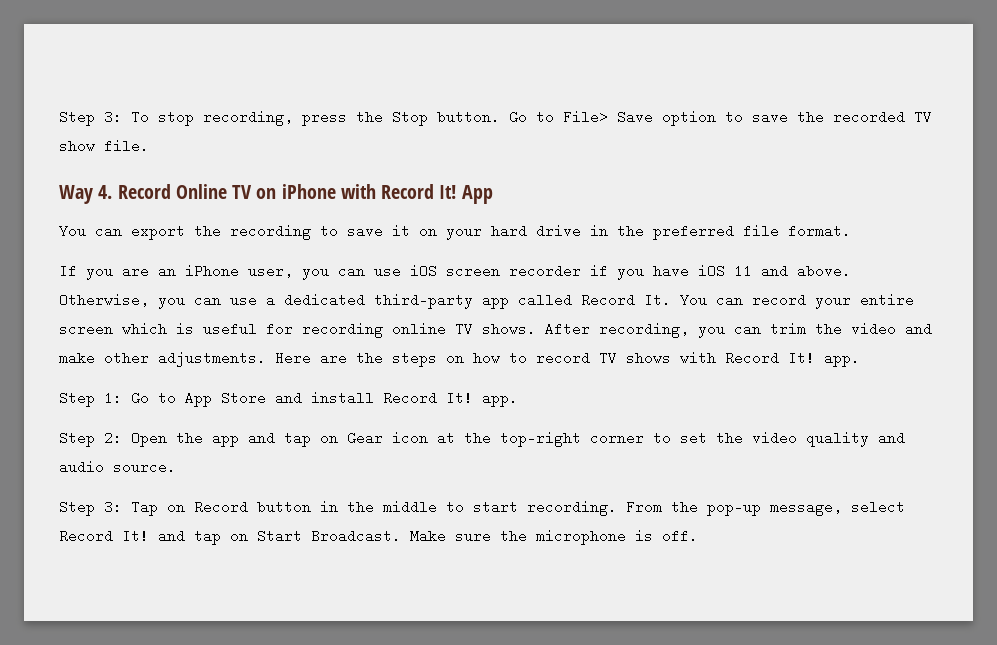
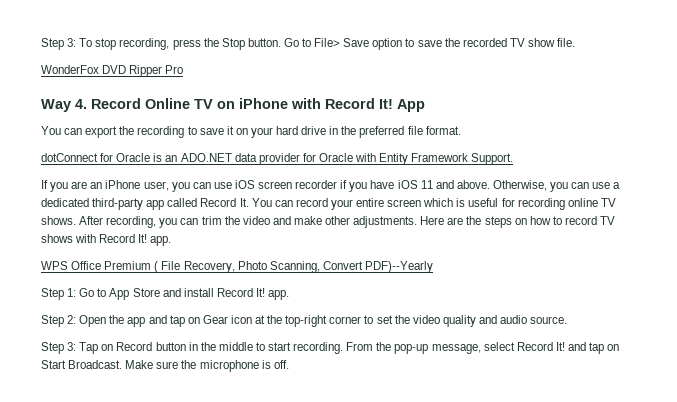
+ WonderFox DVD Ripper Pro
+ dotConnect for Oracle is an ADO.NET data provider for Oracle with Entity Framework Support.
+ WPS Office Premium ( File Recovery, Photo Scanning, Convert PDF)--Yearly

